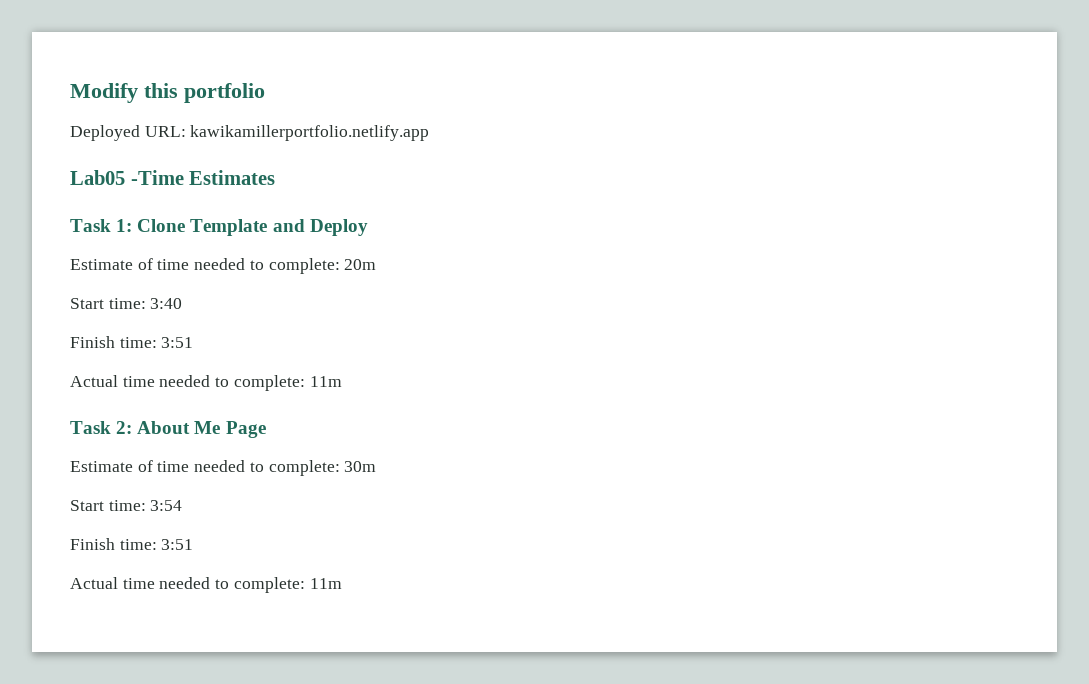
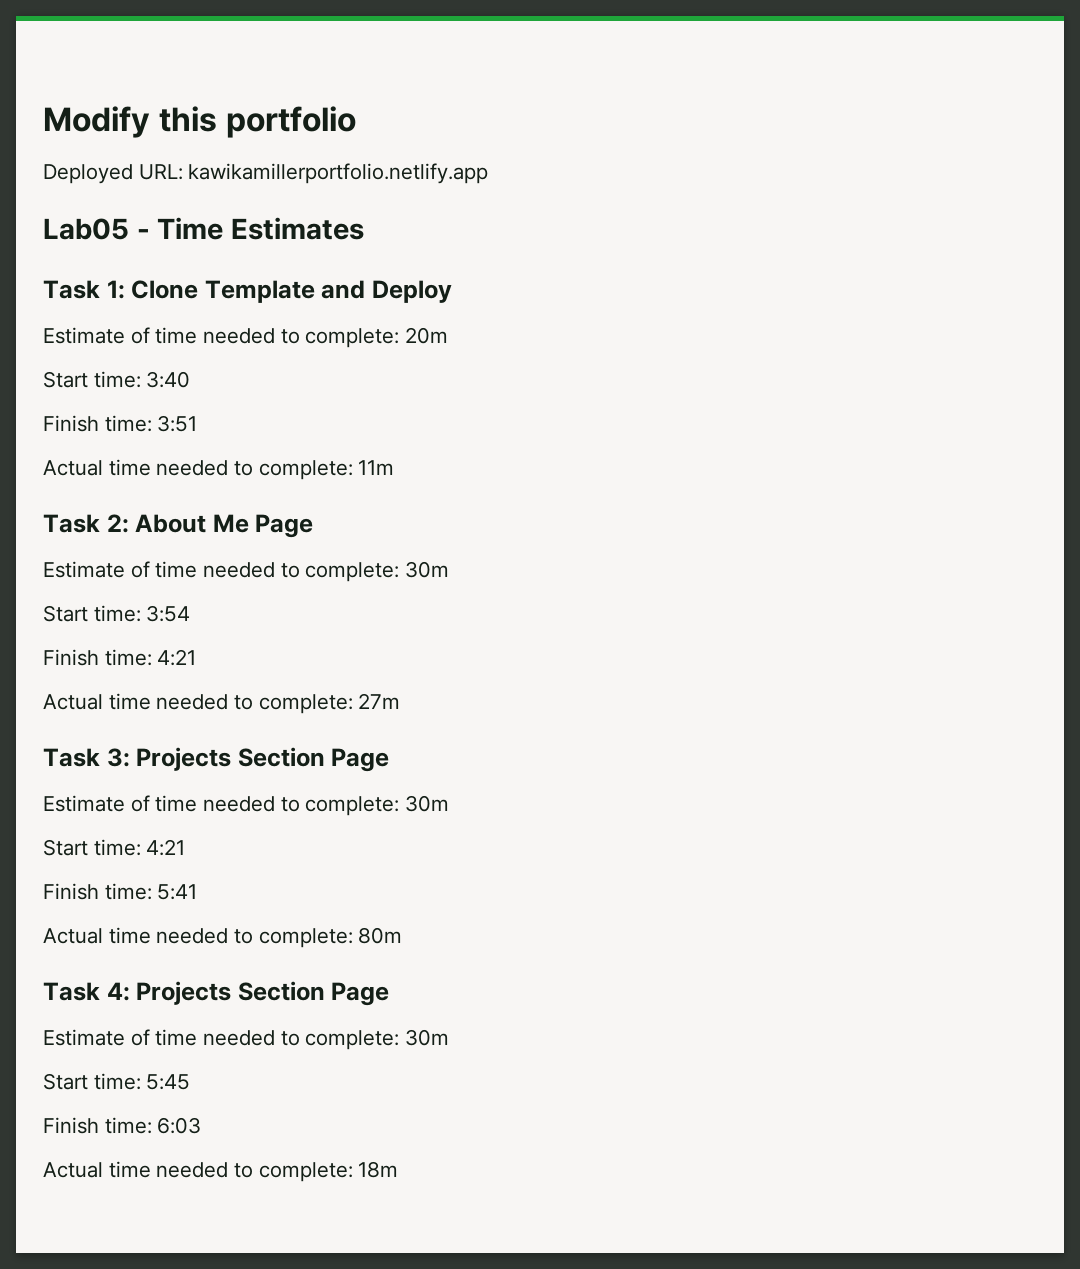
- Lab05 -Time Estimates
+ Lab05 - Time Estimates
  Start time: 3:54
- Finish time: 3:51
- Actual time needed to complete: 11m
+ Finish time: 4:21
+ Actual time needed to complete: 27m
+ Task 3: Projects Section Page
+ Estimate of time needed to complete: 30m
+ Start time: 4:21
+ Finish time: 5:41
+ Actual time needed to complete: 80m
+ Task 4: Projects Section Page
+ Estimate of time needed to complete: 30m
+ Start time: 5:45
+ Finish time: 6:03
+ Actual time needed to complete: 18m

